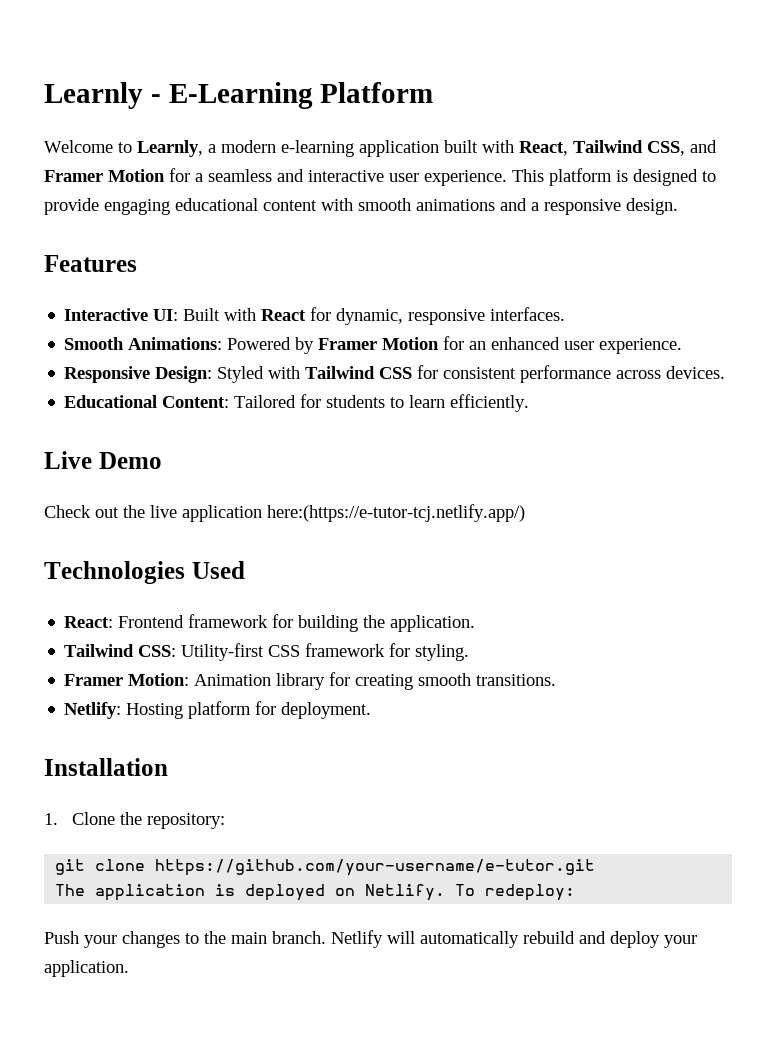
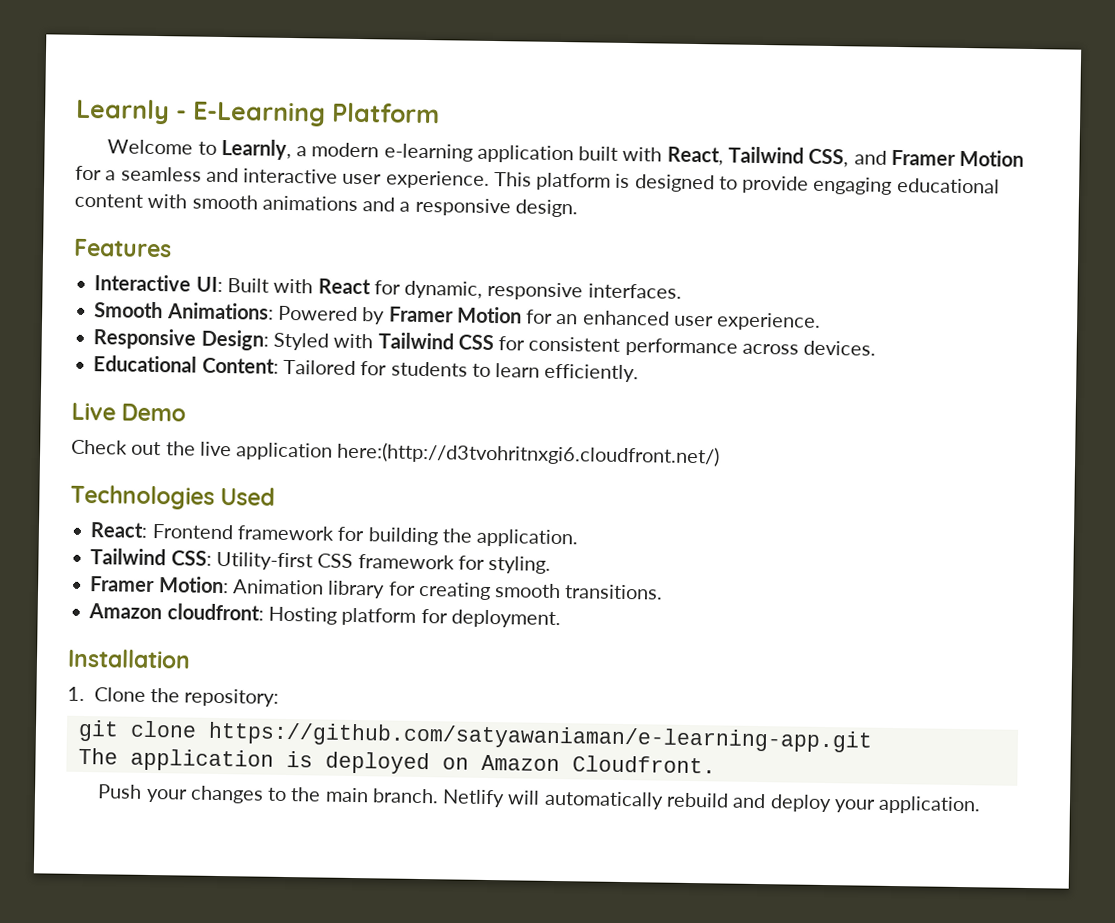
- Check out the live application here:(https://e-tutor-tcj.netlify.app/)
+ Check out the live application here:(http://d3tvohritnxgi6.cloudfront.net/)
- Netlify: Hosting platform for deployment.
+ Amazon cloudfront: Hosting platform for deployment.
- git clone https://github.com/your-username/e-tutor.git
+ git clone https://github.com/satyawaniaman/e-learning-app.git
- The application is deployed on Netlify. To redeploy:
+ The application is deployed on Amazon Cloudfront.

